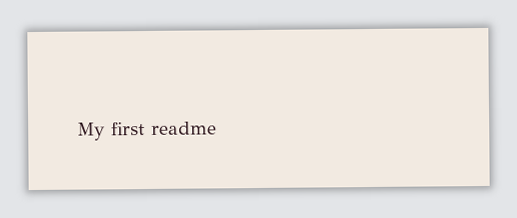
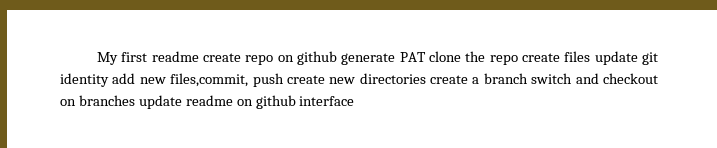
- My first readme
+ My first readme create repo on github generate PAT clone the repo create files update git identity add new files,commit, push create new directories create a branch switch and checkout on branches update readme on github interface

